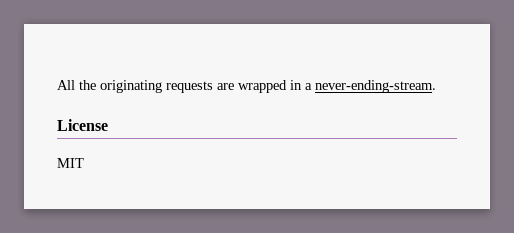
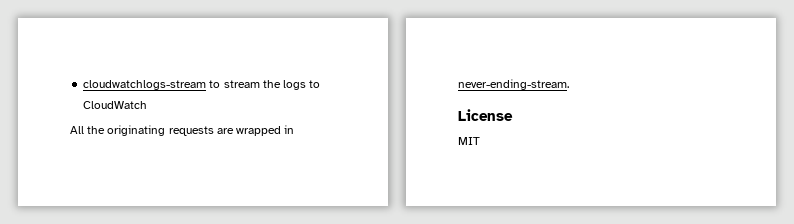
+ cloudwatchlogs-stream to stream the logs to CloudWatch
- All the originating requests are wrapped in a never-ending-stream.
+ All the originating requests are wrapped in never-ending-stream.

